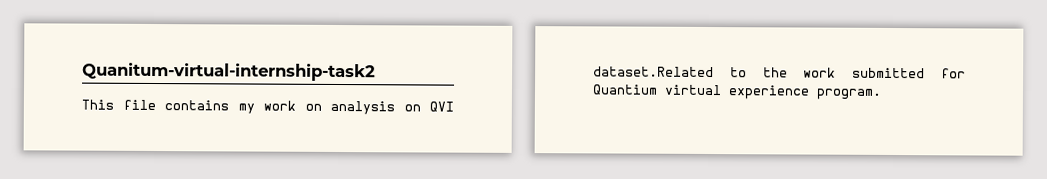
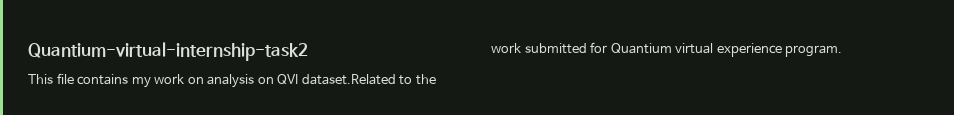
- Quanitum-virtual-internship-task2
+ Quantium-virtual-internship-task2

